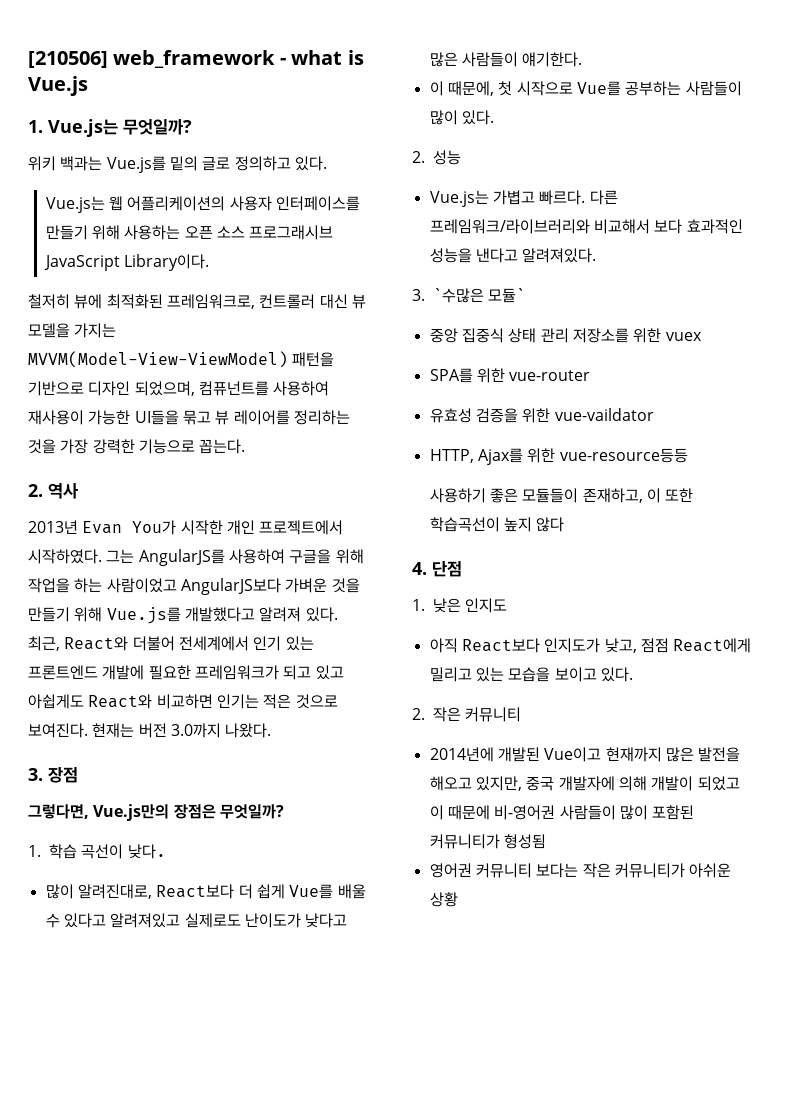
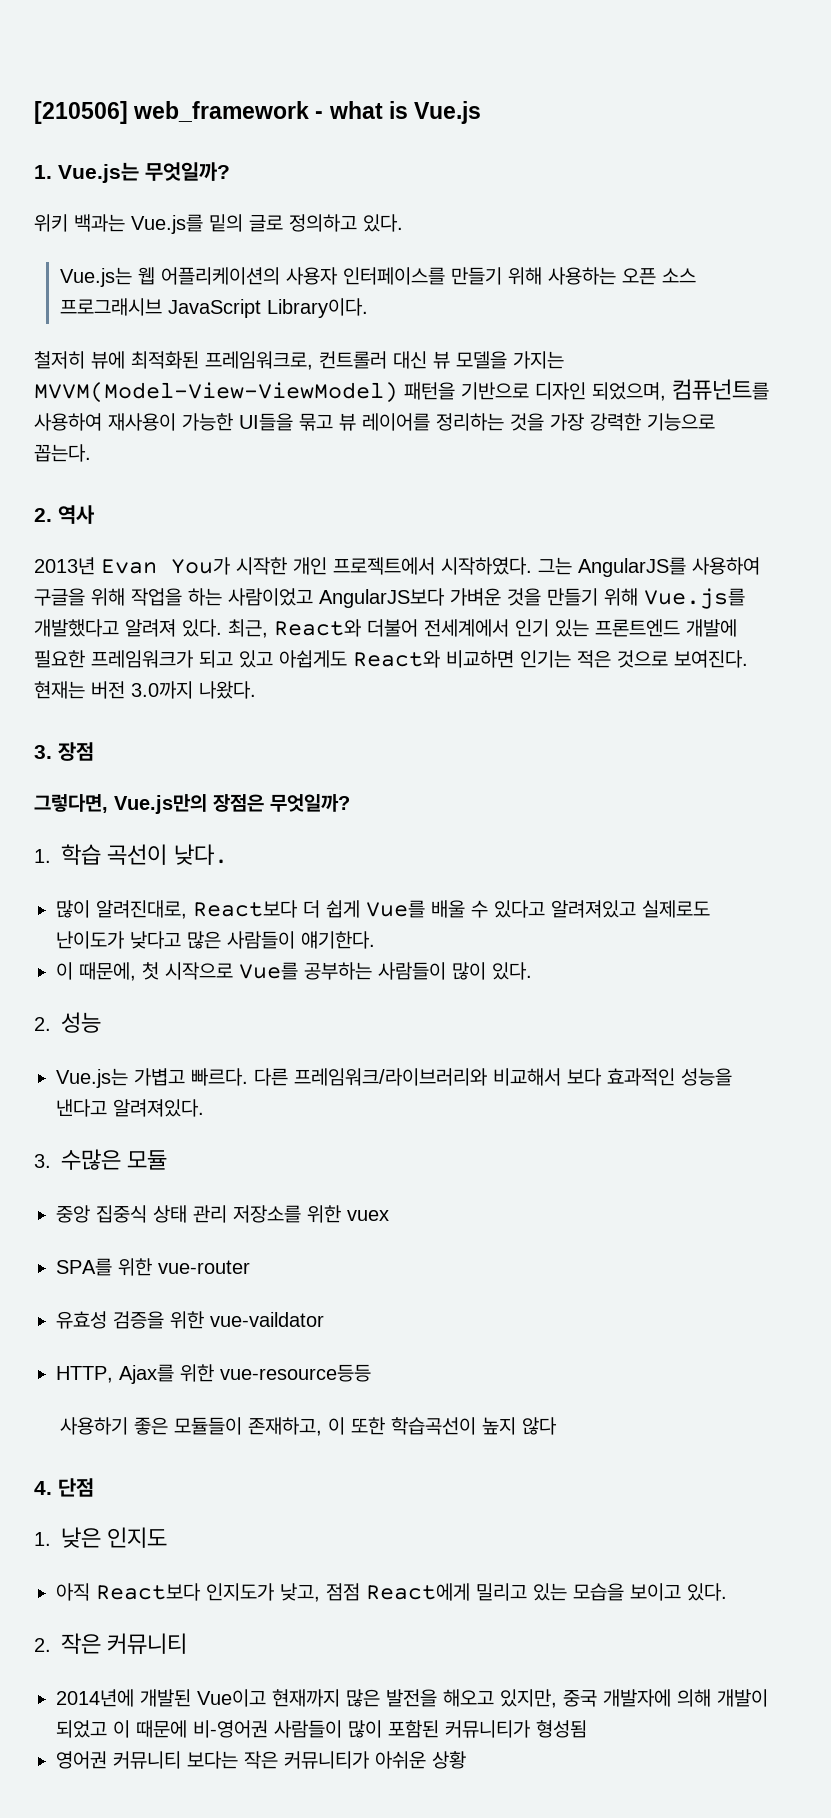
- 3. `수많은 모듈`
+ 3. 수많은 모듈

